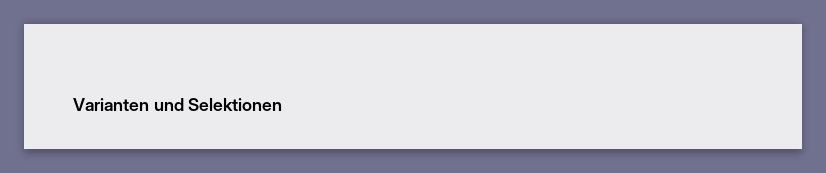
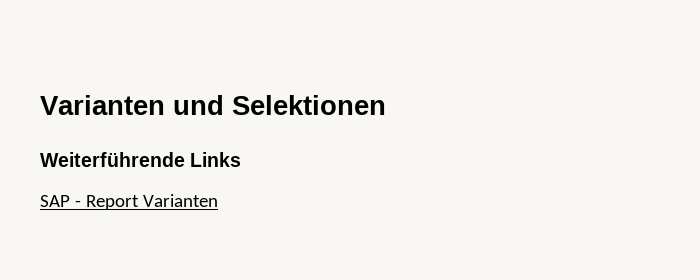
+ Weiterführende Links
+ SAP - Report Varianten

